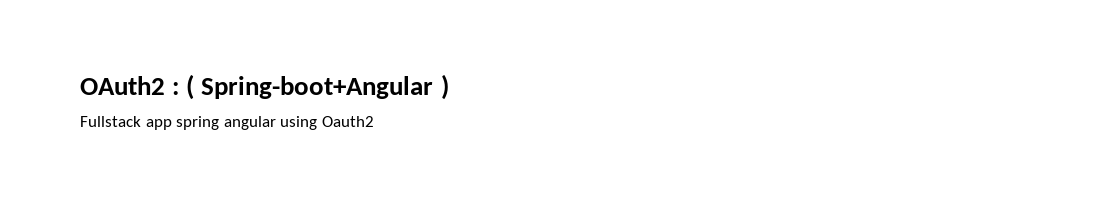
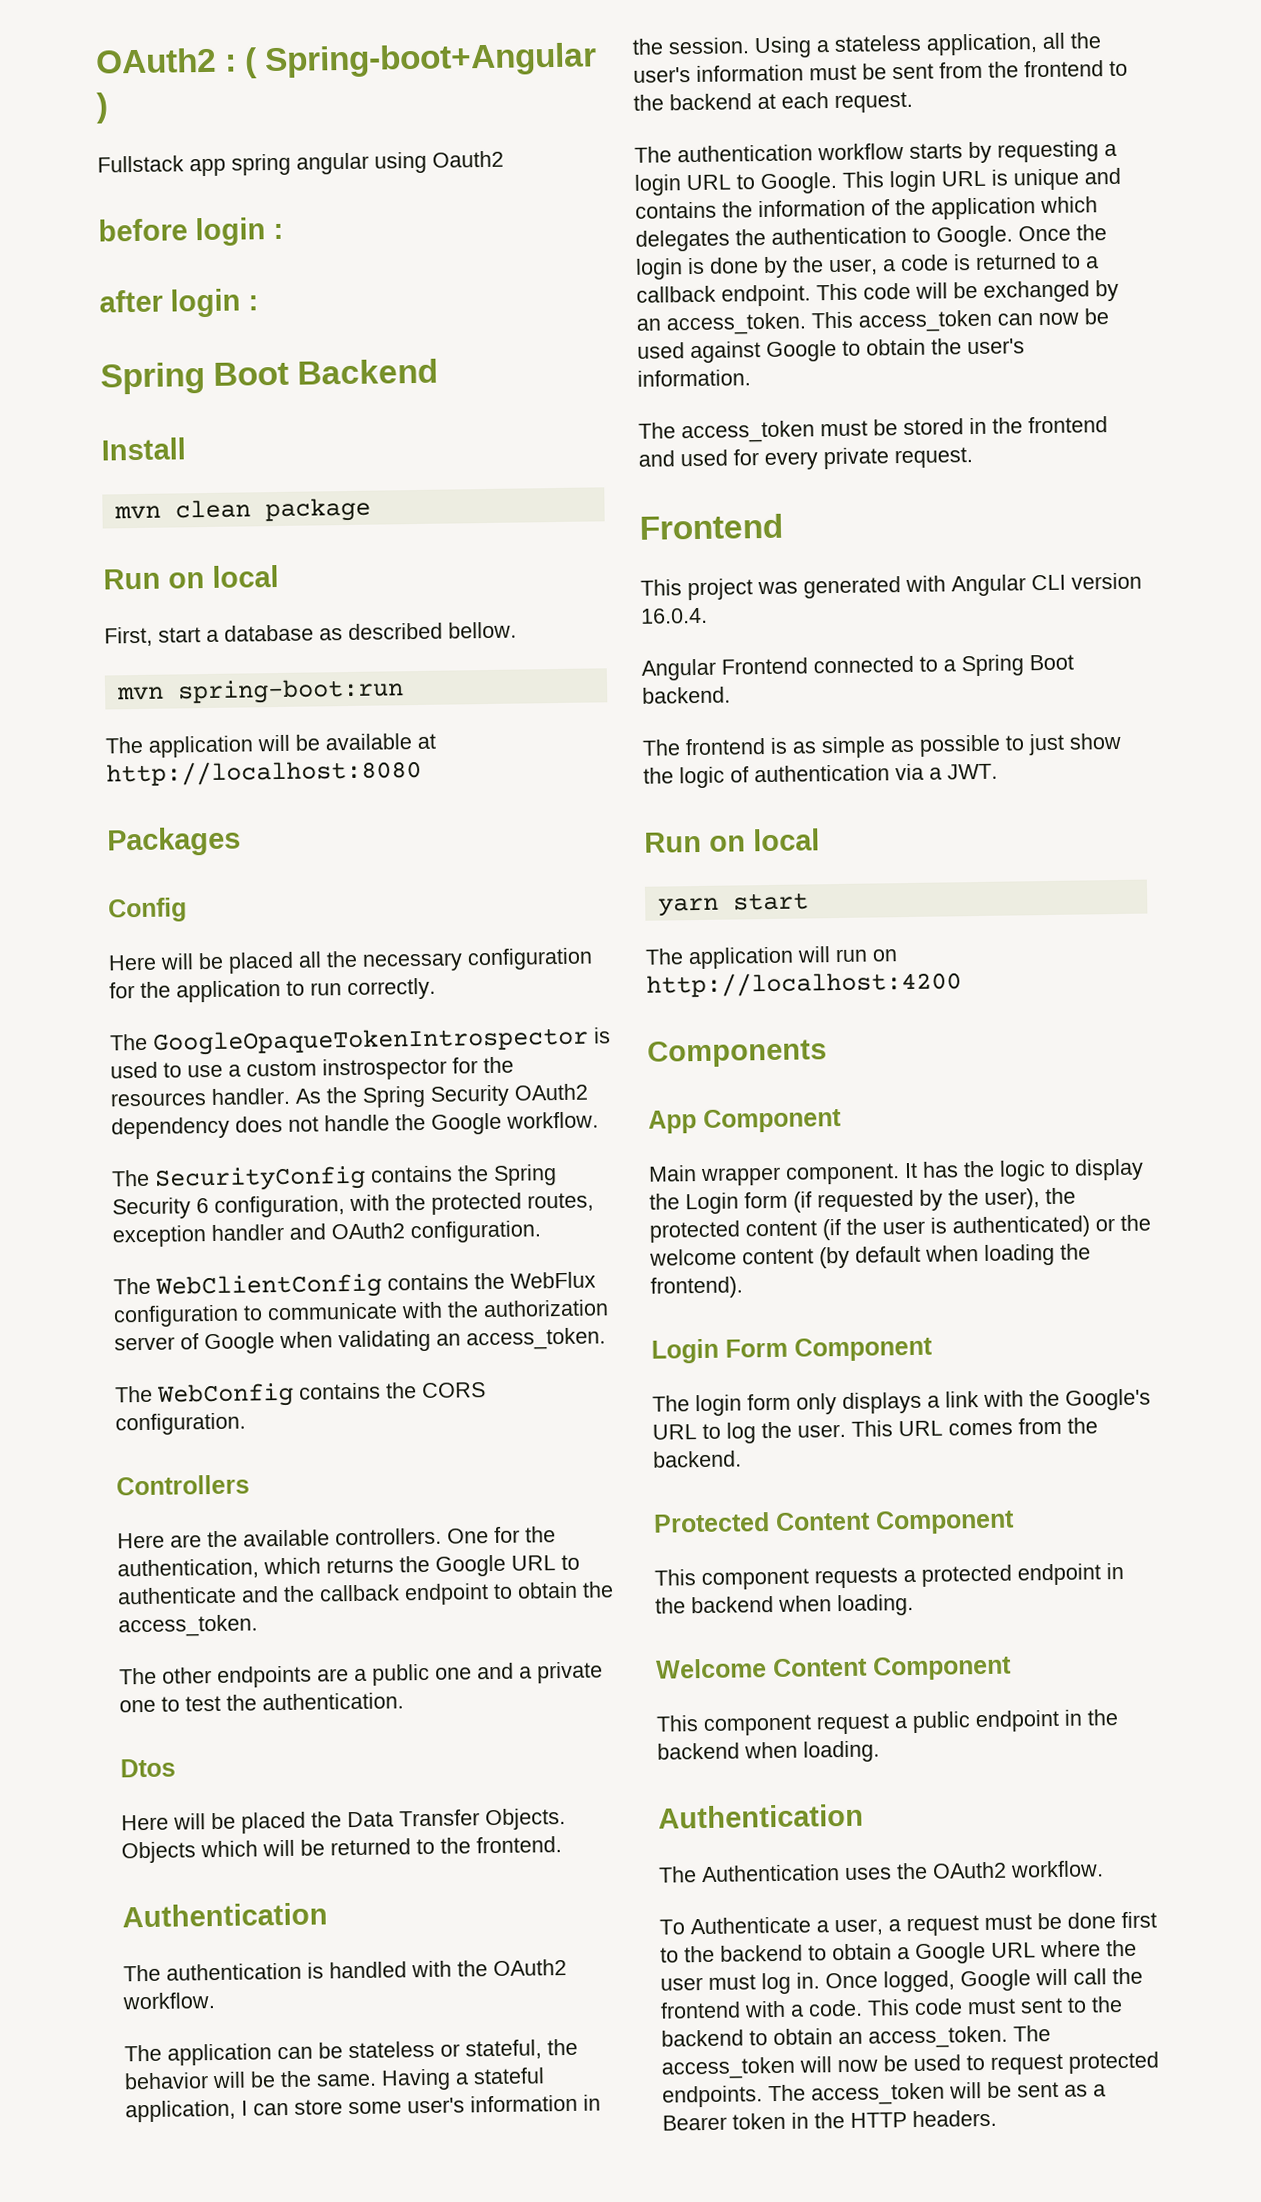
+ before login :
+ after login :
+ Spring Boot Backend
+ Install
+ mvn clean package
+ Run on local
+ First, start a database as described bellow.
+ mvn spring-boot:run
+ The application will be available at http://localhost:8080
+ Packages
+ Config
+ Here will be placed all the necessary configuration for the application to run correctly.
+ The GoogleOpaqueTokenIntrospector is used to use a custom instrospector for the resources handler. As the Spring Security OAuth2 dependency does not handle the Google workflow.
+ The SecurityConfig contains the Spring Security 6 configuration, with the protected routes, exception handler and OAuth2 configuration.
+ The WebClientConfig contains the WebFlux configuration to communicate with the authorization server of Google when validating an access_token.
+ The WebConfig contains the CORS configuration.
+ Controllers
+ Here are the available controllers. One for the authentication, which returns the Google URL to authenticate and the callback endpoint to obtain the access_token.
+ The other endpoints are a public one and a private one to test the authentication.
+ Dtos
+ Here will be placed the Data Transfer Objects. Objects which will be returned to the frontend.
+ Authentication
+ The authentication is handled with the OAuth2 workflow.
+ The application can be stateless or stateful, the behavior will be the same. Having a stateful application, I can store some user's information in the session. Using a stateless application, all the user's information must be sent from the frontend to the backend at each request.
+ The authentication workflow starts by requesting a login URL to Google. This login URL is unique and contains the information of the application which delegates the authentication to Google. Once the login is done by the user, a code is returned to a callback endpoint. This code will be exchanged by an access_token. This access_token can now be used against Google to obtain the user's information.
+ The access_token must be stored in the frontend and used for every private request.
+ Frontend
+ This project was generated with Angular CLI version 16.0.4.
+ Angular Frontend connected to a Spring Boot backend.
+ The frontend is as simple as possible to just show the logic of authentication via a JWT.
+ Run on local
+ yarn start
+ The application will run on http://localhost:4200
+ Components
+ App Component
+ Main wrapper component. It has the logic to display the Login form (if requested by the user), the protected content (if the user is authenticated) or the welcome content (by default when loading the frontend).
+ Login Form Component
+ The login form only displays a link with the Google's URL to log the user. This URL comes from the backend.
+ Protected Content Component
+ This component requests a protected endpoint in the backend when loading.
+ Welcome Content Component
+ This component request a public endpoint in the backend when loading.
+ Authentication
+ The Authentication uses the OAuth2 workflow.
+ To Authenticate a user, a request must be done first to the backend to obtain a Google URL where the user must log in. Once logged, Google will call the frontend with a code. This code must sent to the backend to obtain an access_token. The access_token will now be used to request protected endpoints. The access_token will be sent as a Bearer token in the HTTP headers.

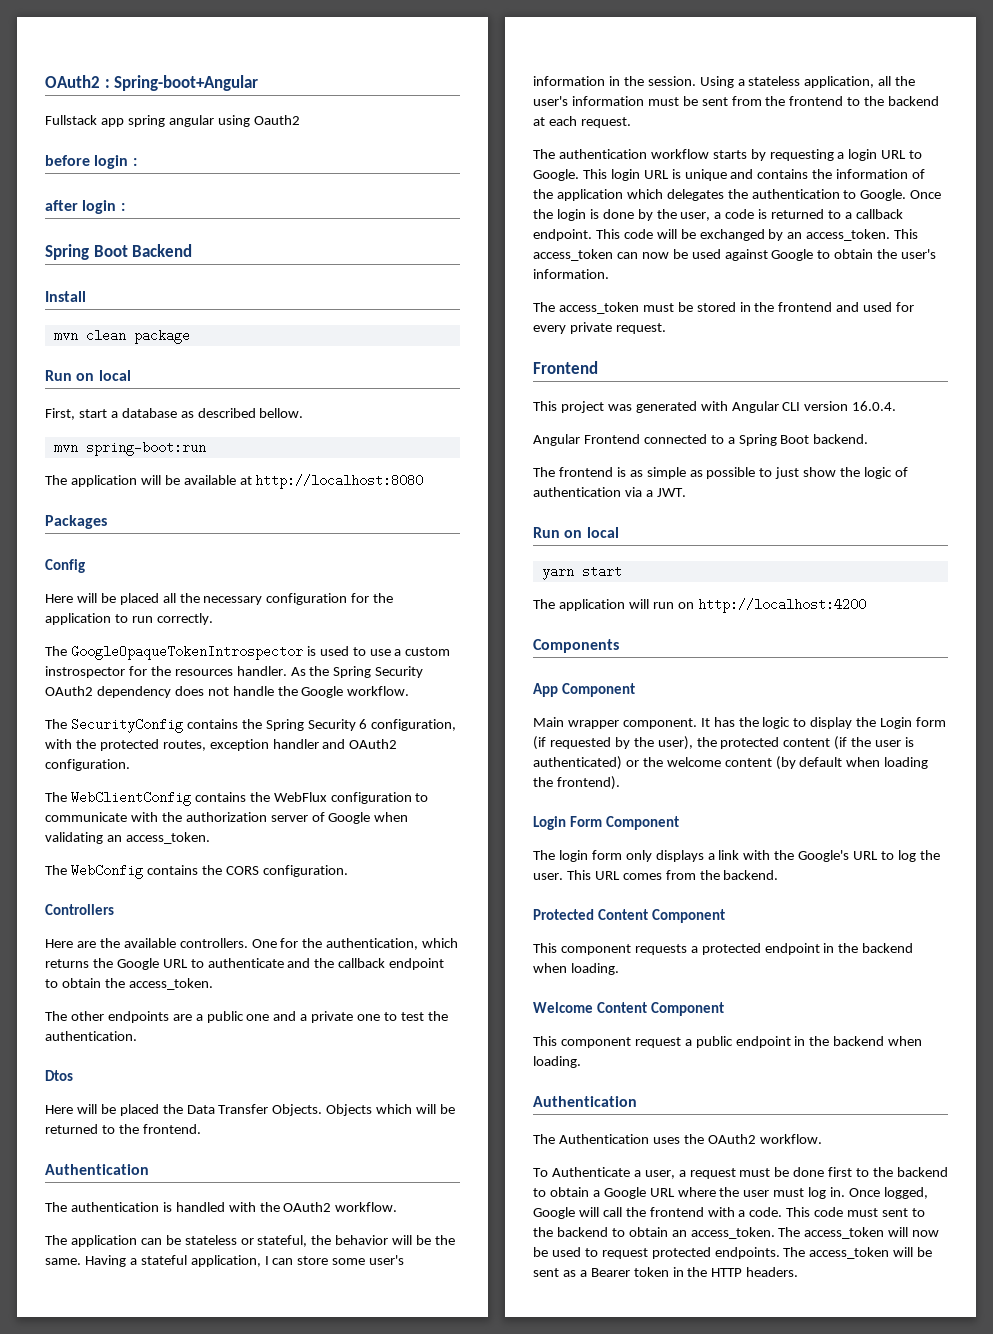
- OAuth2 : ( Spring-boot+Angular )
+ OAuth2 : Spring-boot+Angular

